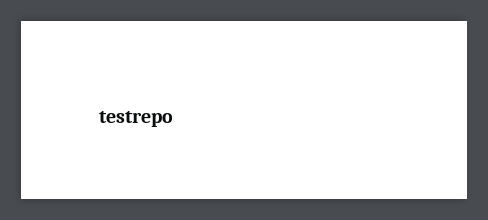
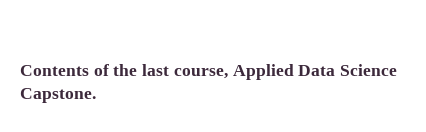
- testrepo
+ Contents of the last course, Applied Data Science Capstone.

